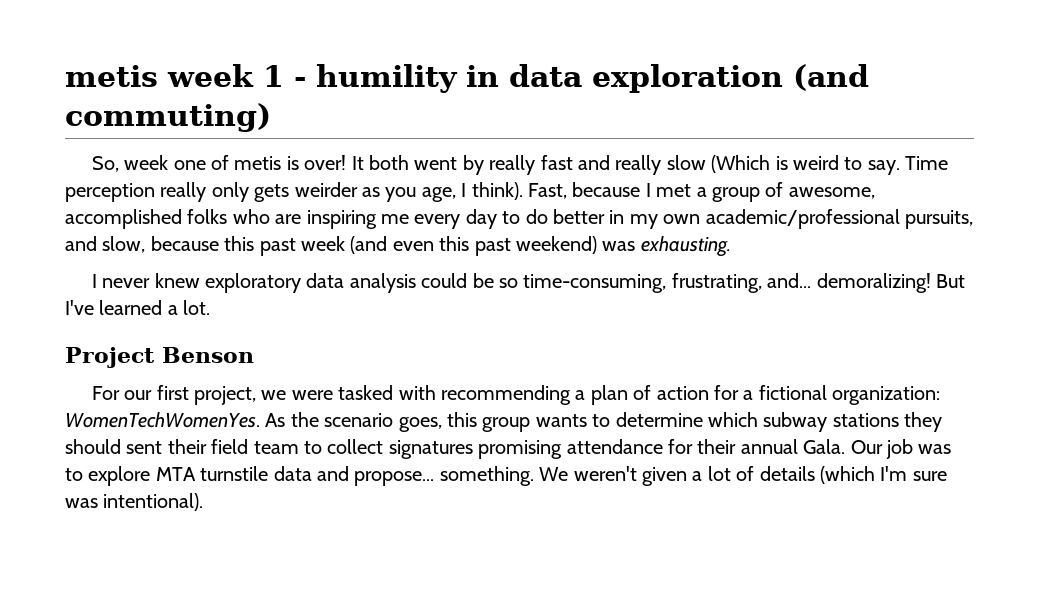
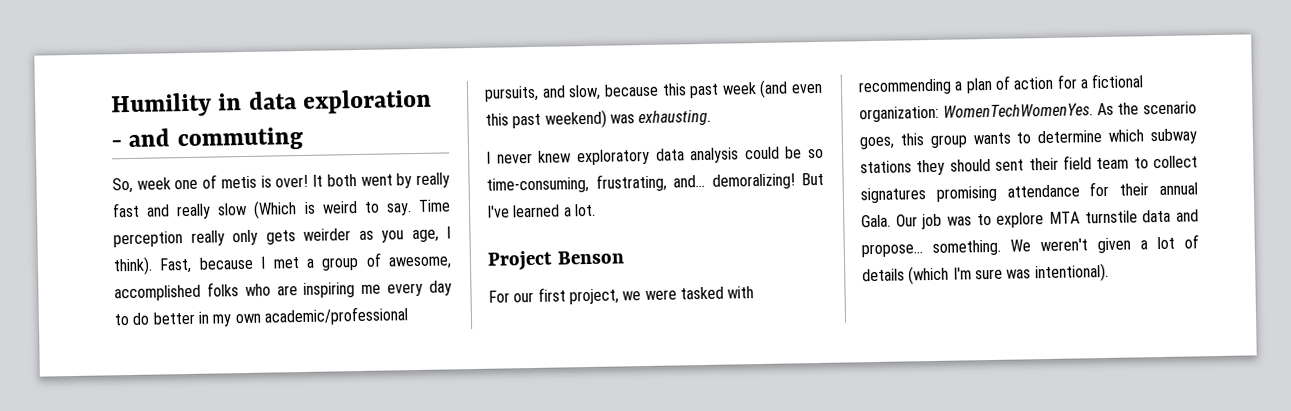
- metis week 1 - humility in data exploration (and commuting)
+ Humility in data exploration - and commuting

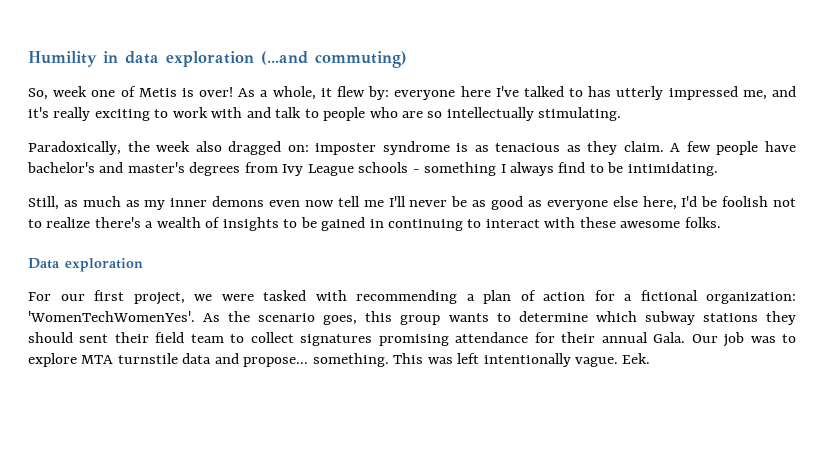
- Humility in data exploration - and commuting
+ Humility in data exploration (...and commuting)
- So, week one of metis is over!
+ So, week one of Metis is over!
- It both went by really fast and really slow (Which is weird to say. Time perception really only gets weirder as you age, I think). Fast, because I met a group of awesome, accomplished folks who are inspiring me every day to do better in my own academic/professional pursuits, and slow, because this past week (and even this past weekend) was exhausting.
- I never knew exploratory data analysis could be so time-consuming, frustrating, and... demoralizing! But I've learned a lot.
- Project Benson
+ As a whole, it flew by: everyone here I've talked to has utterly impressed me, and it's really exciting to work with and talk to people who are so intellectually stimulating.
+ Paradoxically, the week also dragged on: imposter syndrome is as tenacious as they claim. A few people have bachelor's and master's degrees from Ivy League schools - something I always find to be intimidating.
+ Still, as much as my inner demons even now tell me I'll never be as good as everyone else here, I'd be foolish not to realize there's a wealth of insights to be gained in continuing to interact with these awesome folks.
+ Data exploration
- For our first project, we were tasked with recommending a plan of action for a fictional organization: WomenTechWomenYes.
+ For our first project, we were tasked with recommending a plan of action for a fictional organization: 'WomenTechWomenYes'.
- We weren't given a lot of details (which I'm sure was intentional).
+ This was left intentionally vague. Eek.

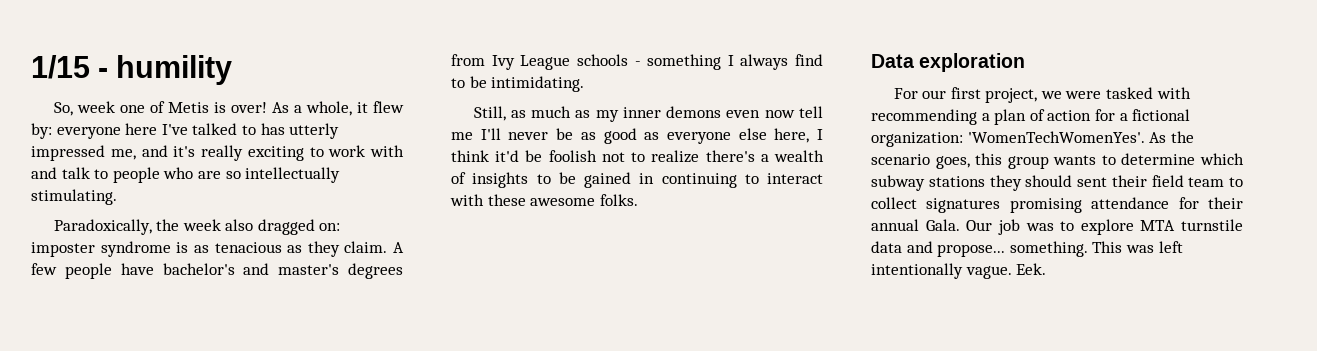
- Humility in data exploration (...and commuting)
+ 1/15 - humility
- Still, as much as my inner demons even now tell me I'll never be as good as everyone else here, I'd be foolish not to realize there's a wealth of insights to be gained in continuing to interact with these awesome folks.
+ Still, as much as my inner demons even now tell me I'll never be as good as everyone else here, I think it'd be foolish not to realize there's a wealth of insights to be gained in continuing to interact with these awesome folks.

